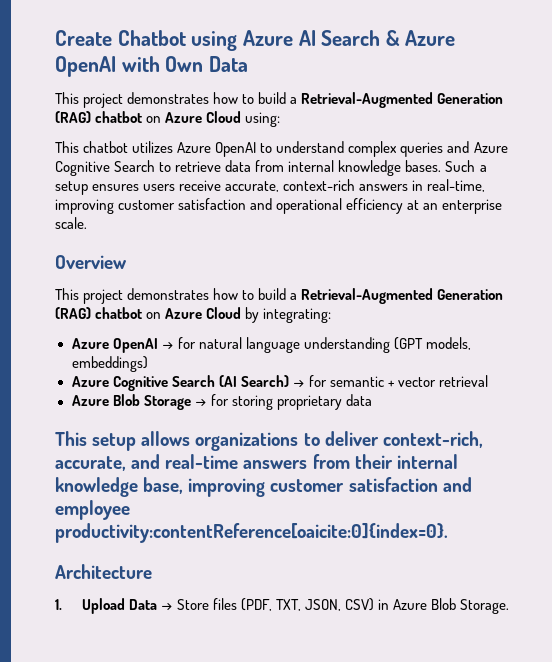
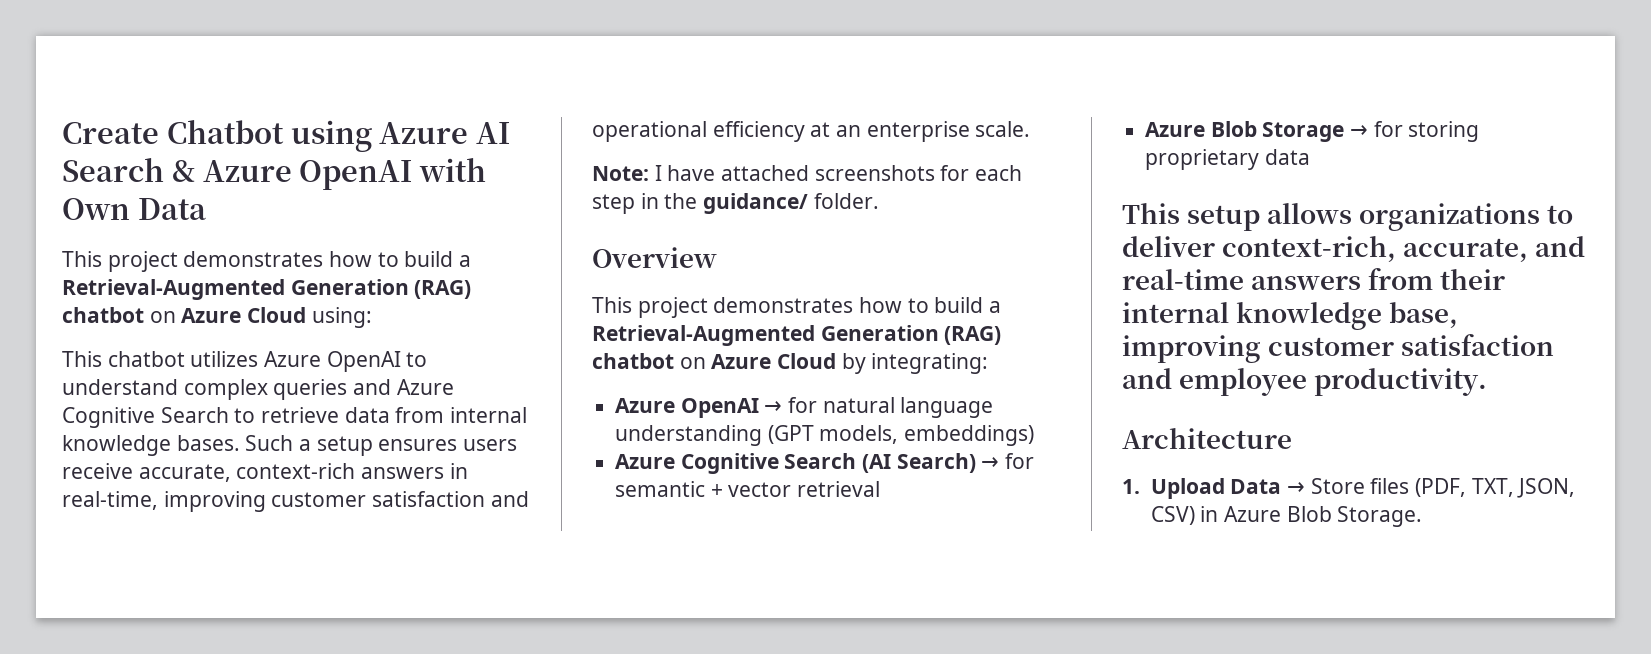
+ Note: I have attached screenshots for each step in the guidance/ folder.
- This setup allows organizations to deliver context-rich, accurate, and real-time answers from their internal knowledge base, improving customer satisfaction and employee productivity:contentReference[oaicite:0]{index=0}.
+ This setup allows organizations to deliver context-rich, accurate, and real-time answers from their internal knowledge base, improving customer satisfaction and employee productivity.

